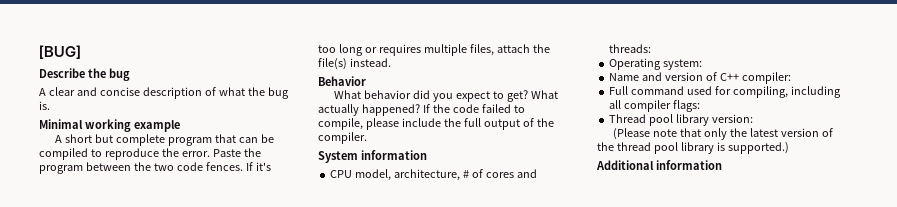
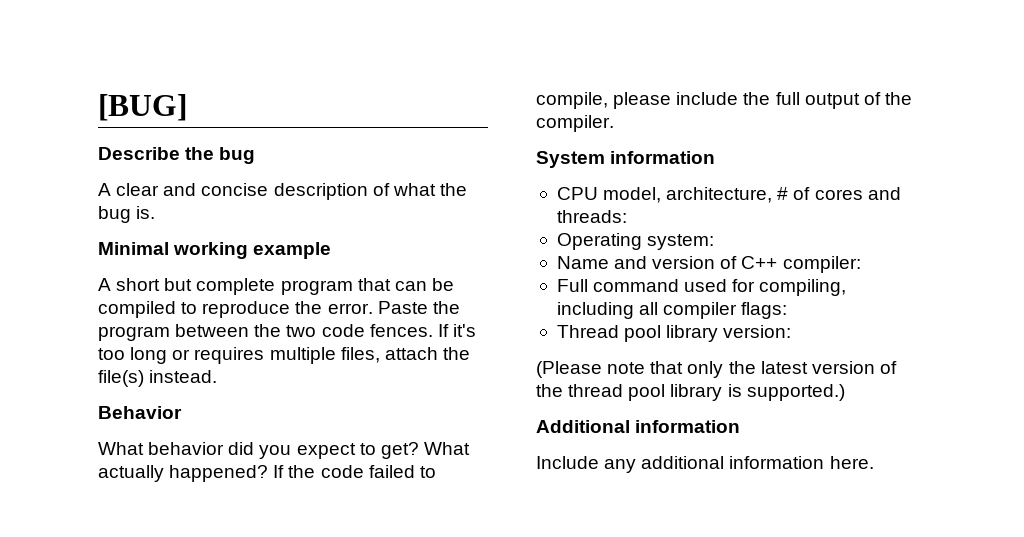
+ Include any additional information here.

